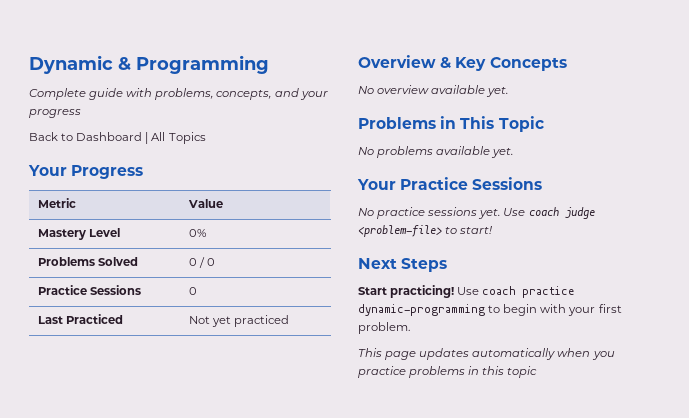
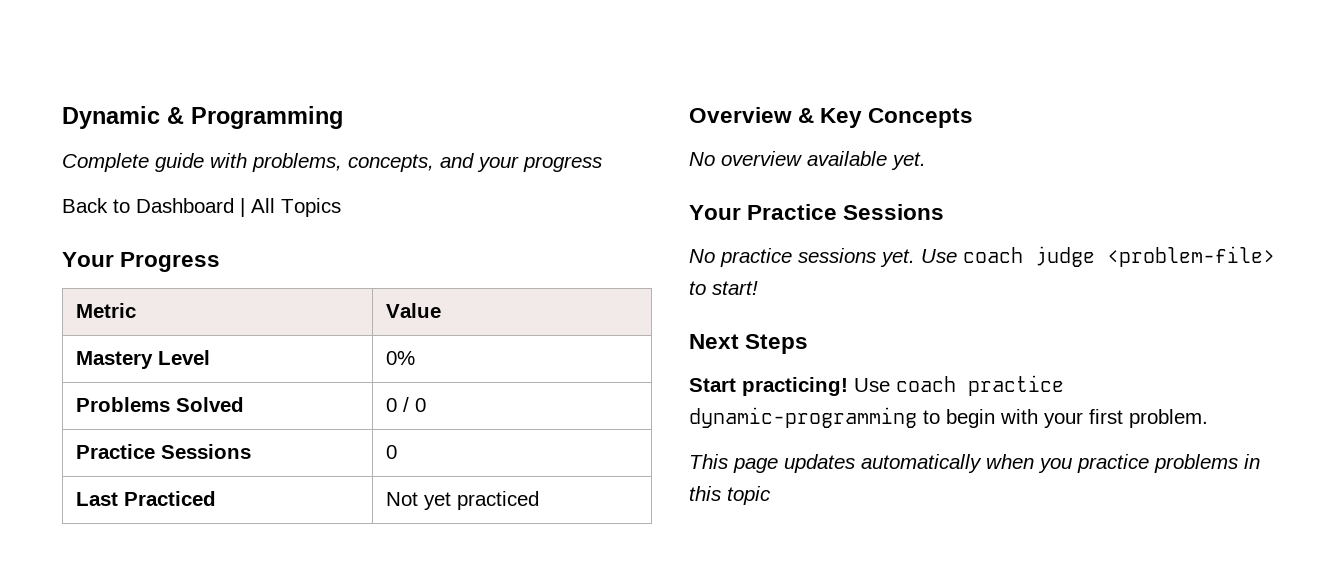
- Problems in This Topic
- No problems available yet.

